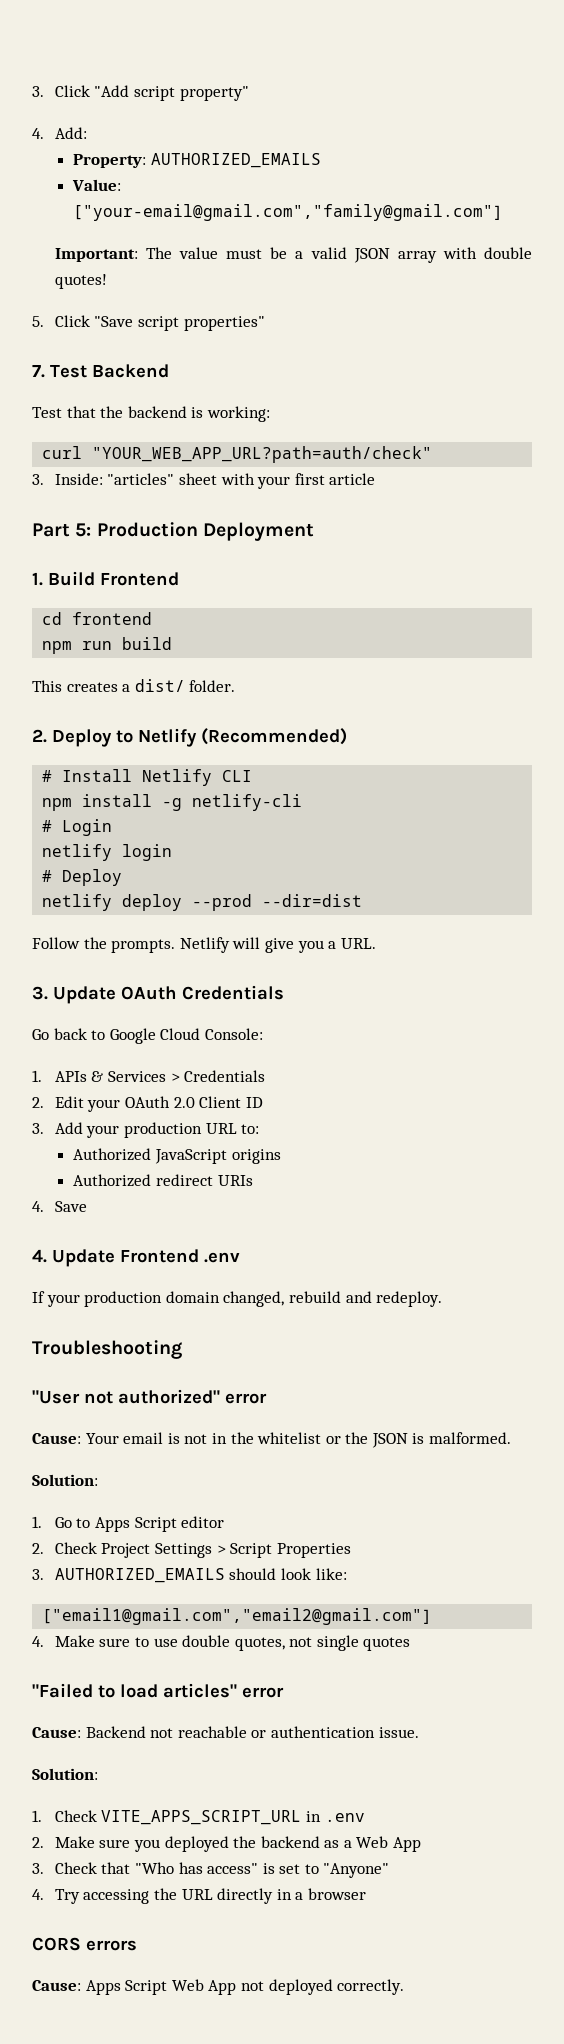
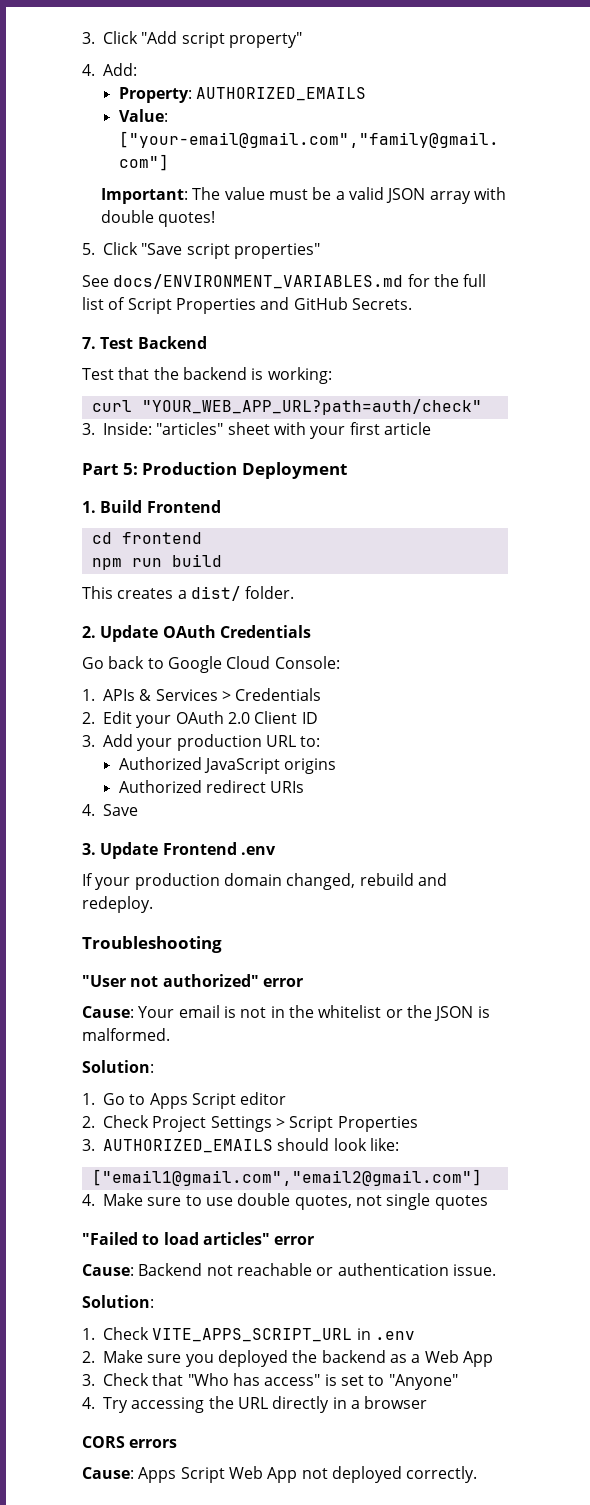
+ See docs/ENVIRONMENT_VARIABLES.md for the full list of Script Properties and GitHub Secrets.
- 2. Deploy to Netlify (Recommended)
- # Install Netlify CLI
- npm install -g netlify-cli
- # Login
- netlify login
- # Deploy
- netlify deploy --prod --dir=dist
- Follow the prompts. Netlify will give you a URL.
- 3. Update OAuth Credentials
+ 2. Update OAuth Credentials
- 4. Update Frontend .env
+ 3. Update Frontend .env

